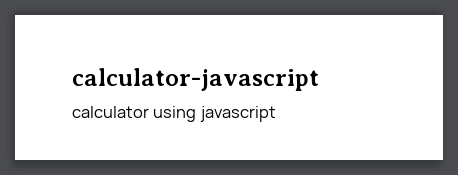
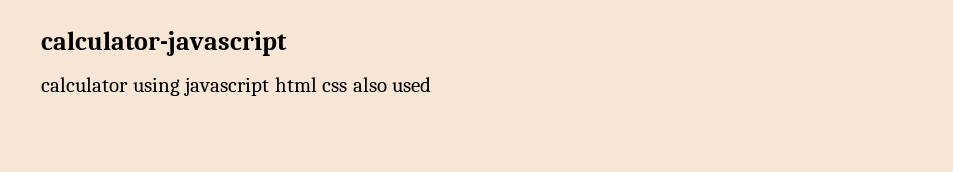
- calculator using javascript
+ calculator using javascript html css also used

